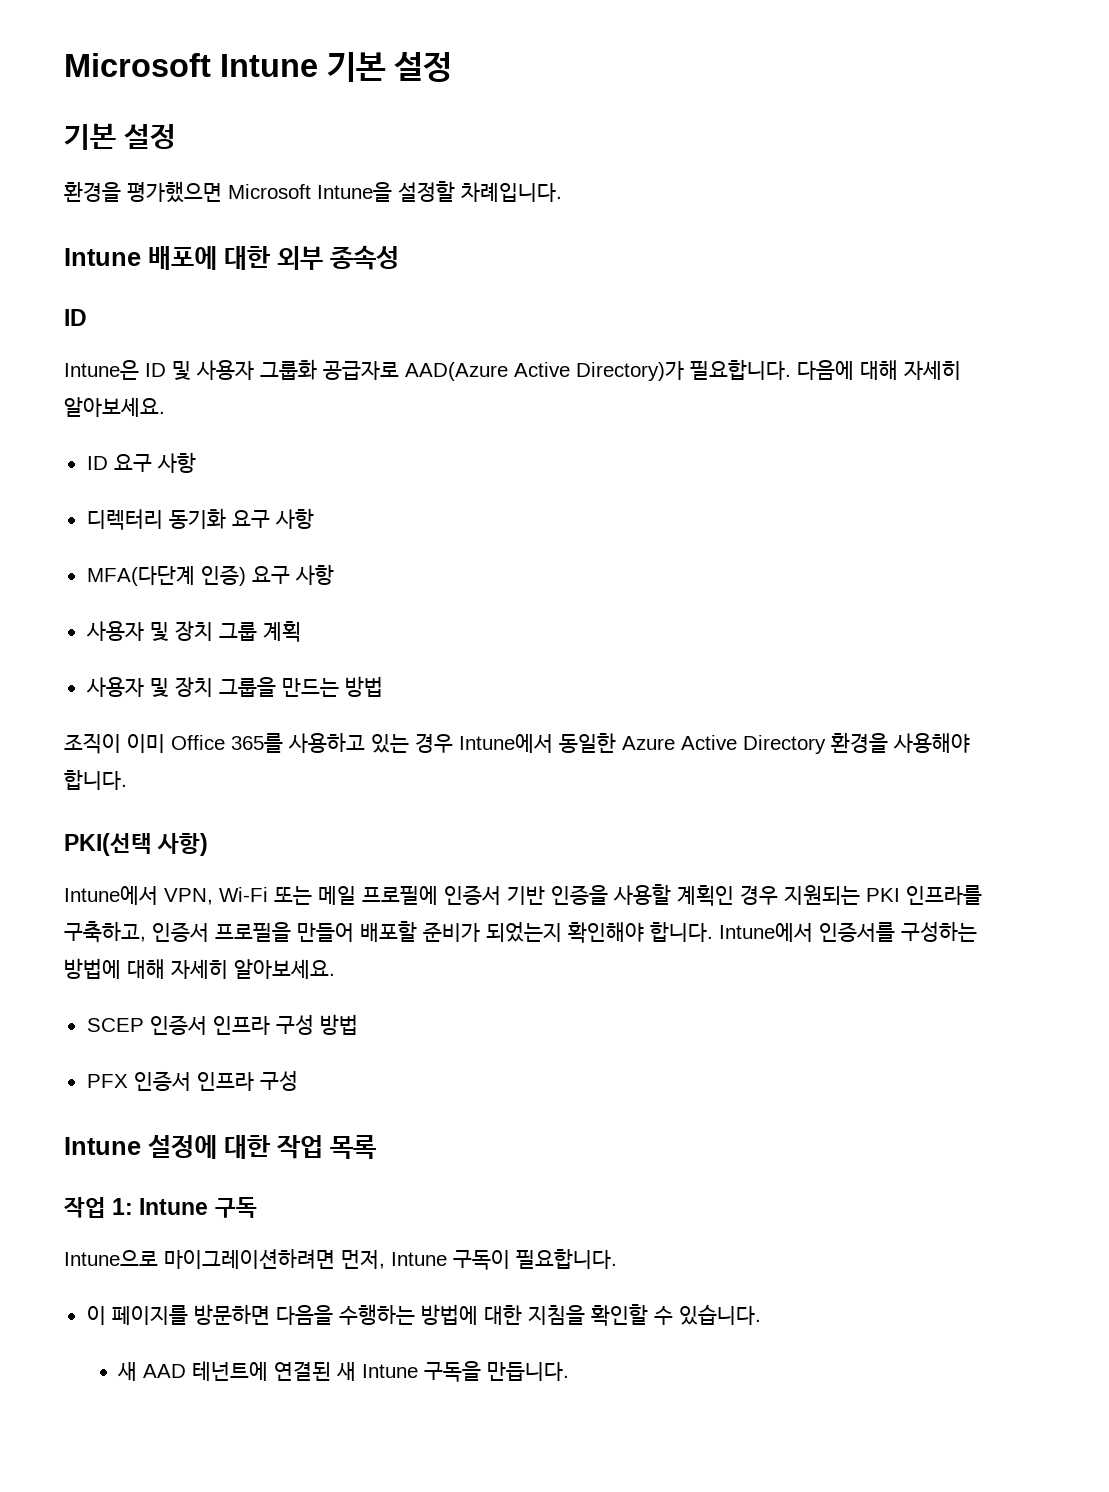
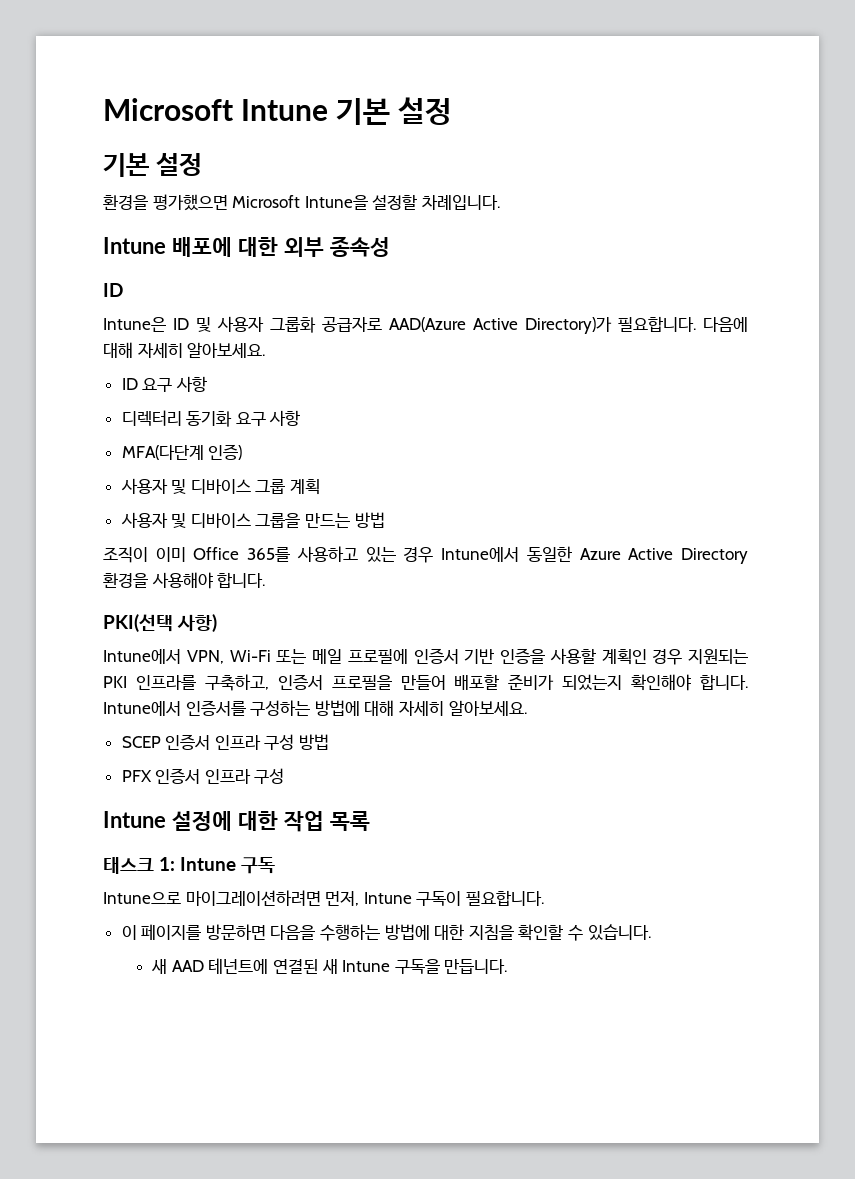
- MFA(다단계 인증) 요구 사항
- 사용자 및 장치 그룹 계획
+ MFA(다단계 인증)
+ 사용자 및 디바이스 그룹 계획
- 사용자 및 장치 그룹을 만드는 방법
+ 사용자 및 디바이스 그룹을 만드는 방법
- 작업 1: Intune 구독
+ 태스크 1: Intune 구독

